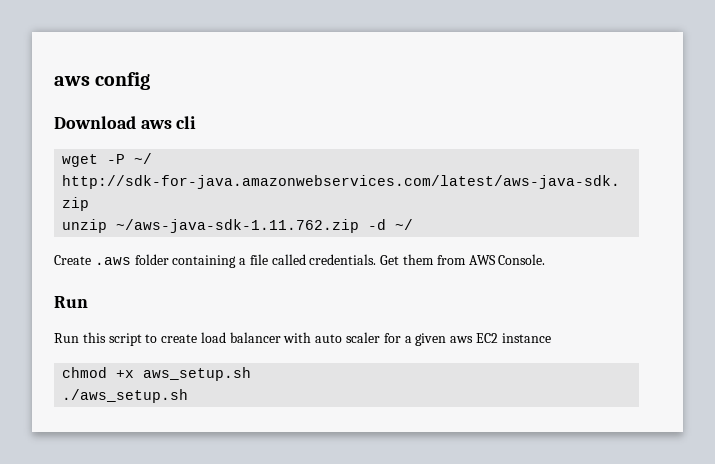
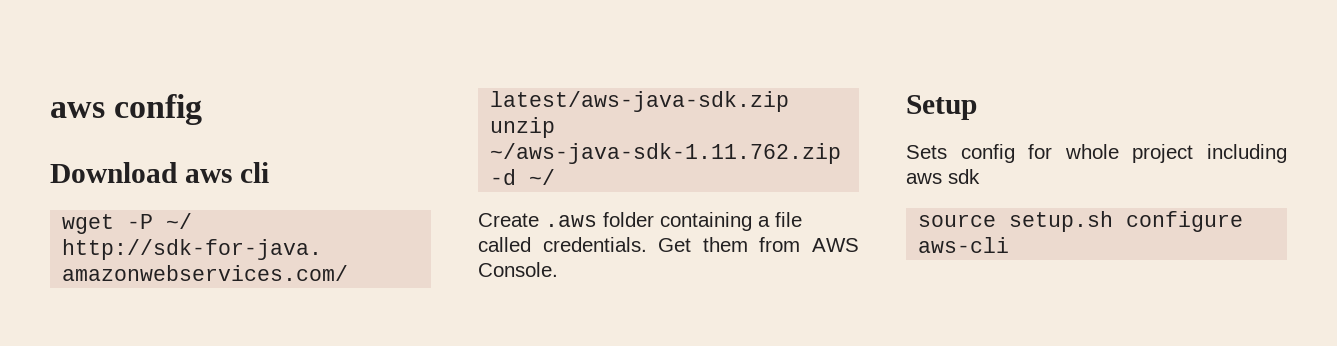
  Get them from AWS Console.
- Run
- Run this script to create load balancer with auto scaler for a given aws EC2 instance
- chmod +x aws_setup.sh
- ./aws_setup.sh
+ Setup
+ Sets config for whole project including aws sdk
+ source setup.sh configure aws-cli

